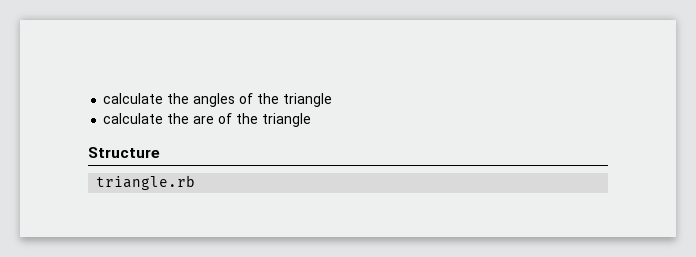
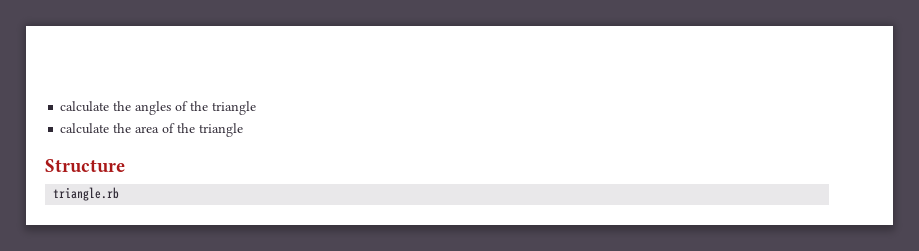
- calculate the are of the triangle
+ calculate the area of the triangle

